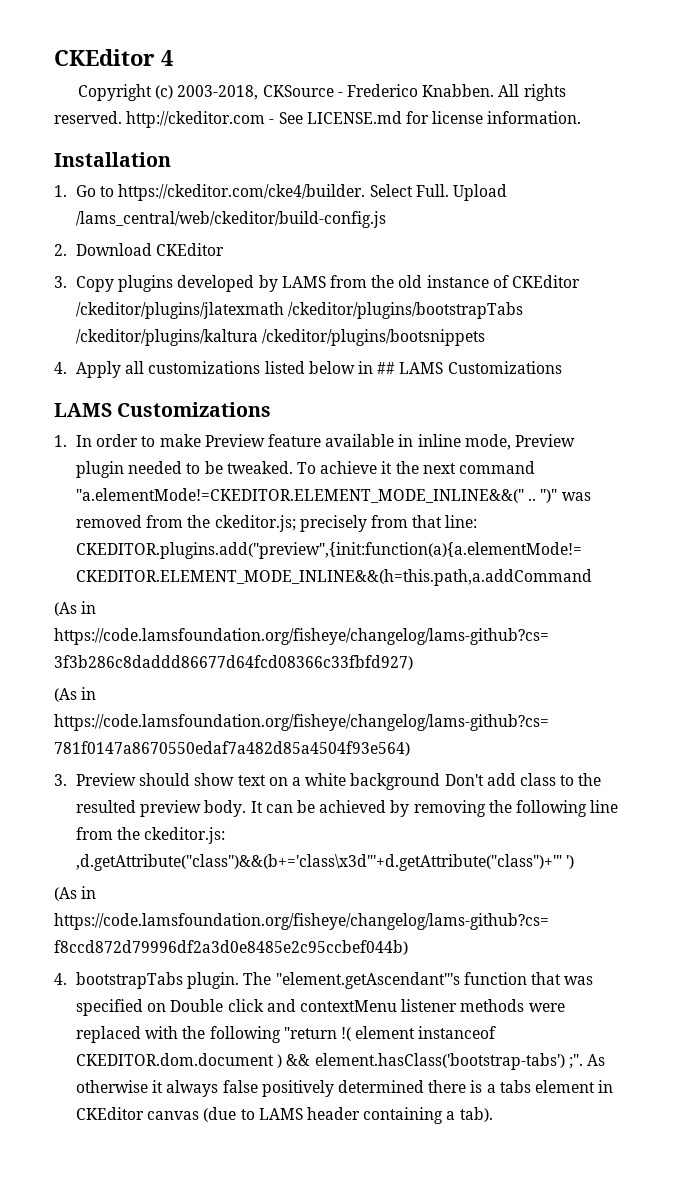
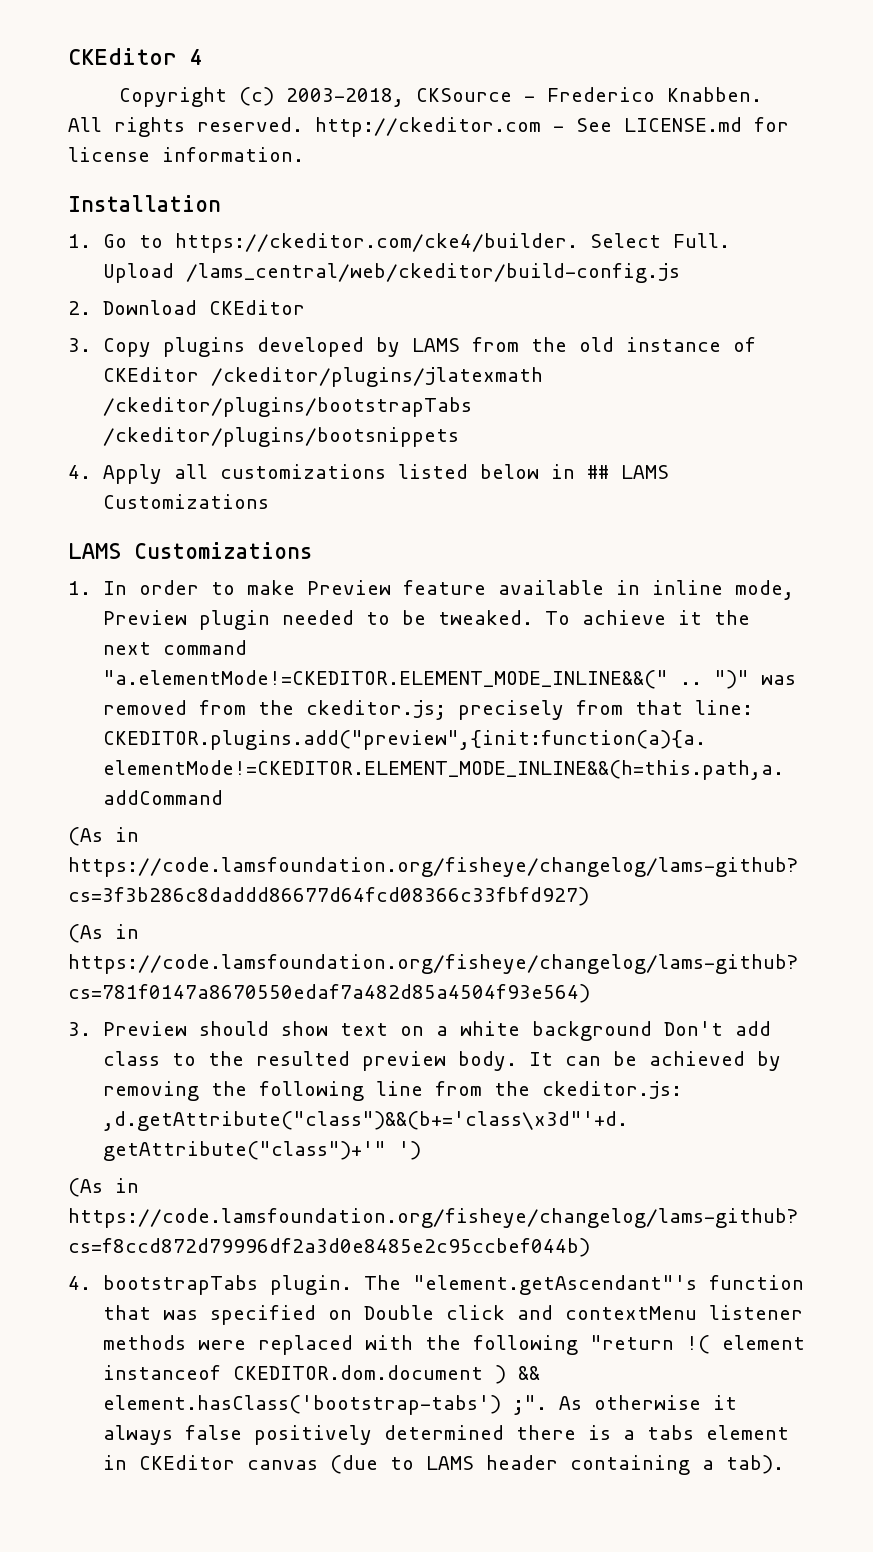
- 3. Copy plugins developed by LAMS from the old instance of CKEditor /ckeditor/plugins/jlatexmath /ckeditor/plugins/bootstrapTabs /ckeditor/plugins/kaltura /ckeditor/plugins/bootsnippets
+ 3. Copy plugins developed by LAMS from the old instance of CKEditor /ckeditor/plugins/jlatexmath /ckeditor/plugins/bootstrapTabs /ckeditor/plugins/bootsnippets

